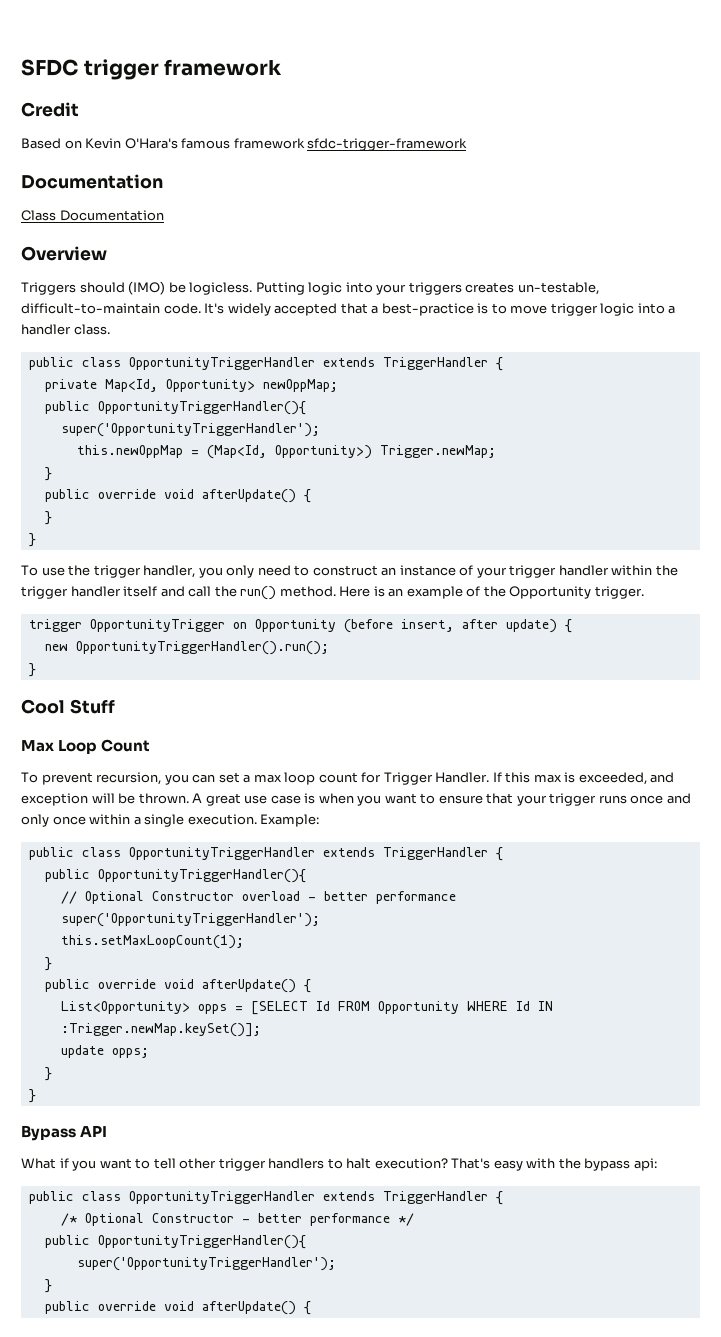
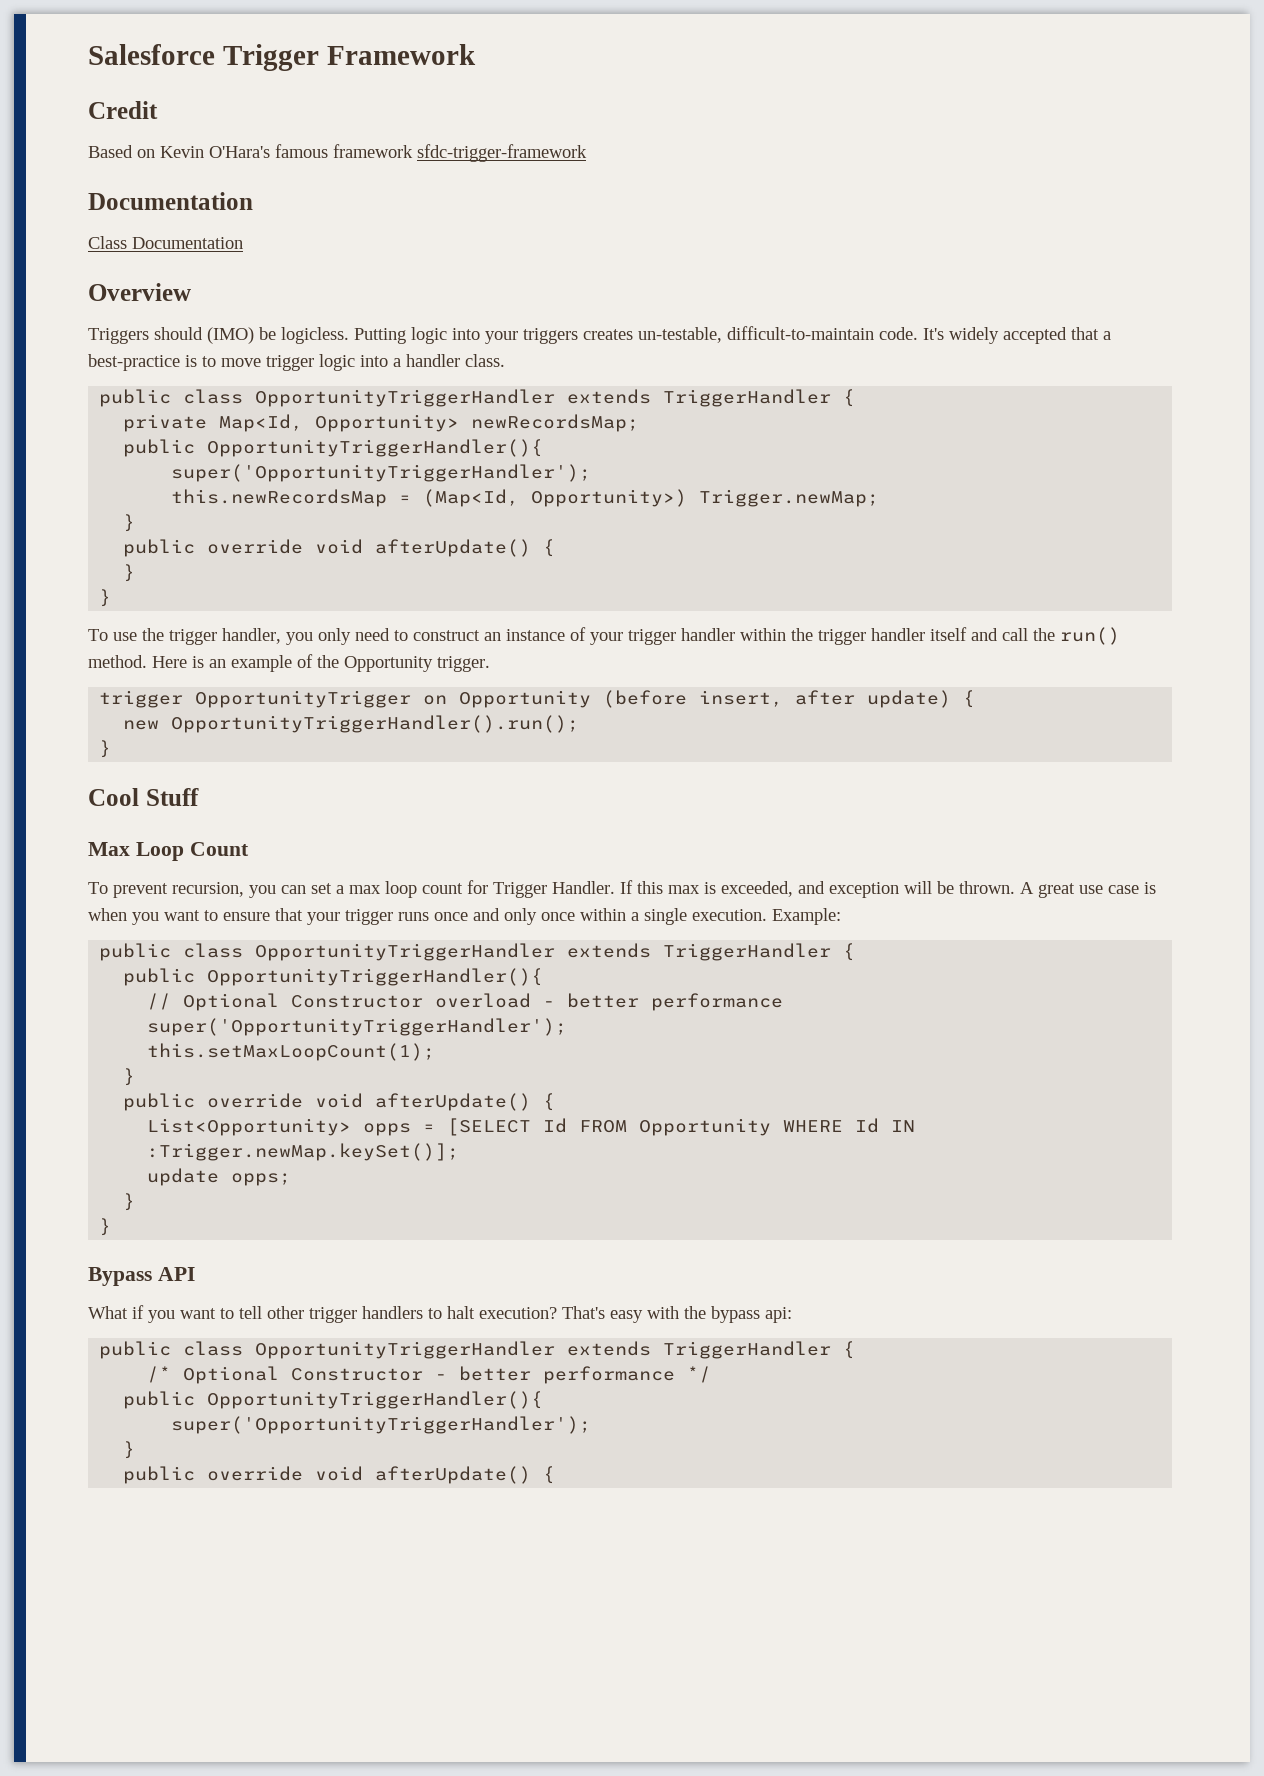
- SFDC trigger framework
+ Salesforce Trigger Framework
- private Map<Id, Opportunity> newOppMap;
+ private Map<Id, Opportunity> newRecordsMap;
  public OpportunityTriggerHandler(){
  super('OpportunityTriggerHandler');
- this.newOppMap = (Map<Id, Opportunity>) Trigger.newMap;
+ this.newRecordsMap = (Map<Id, Opportunity>) Trigger.newMap;

